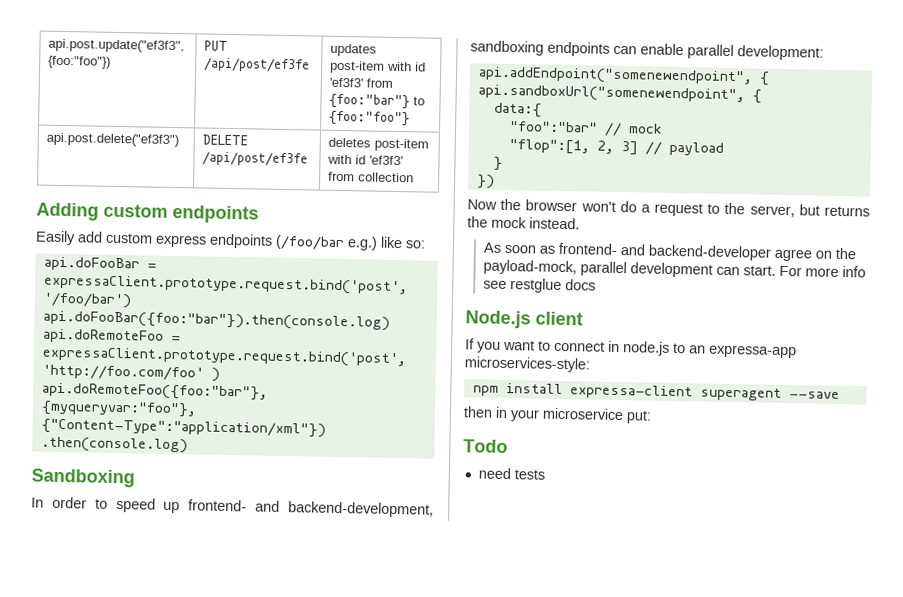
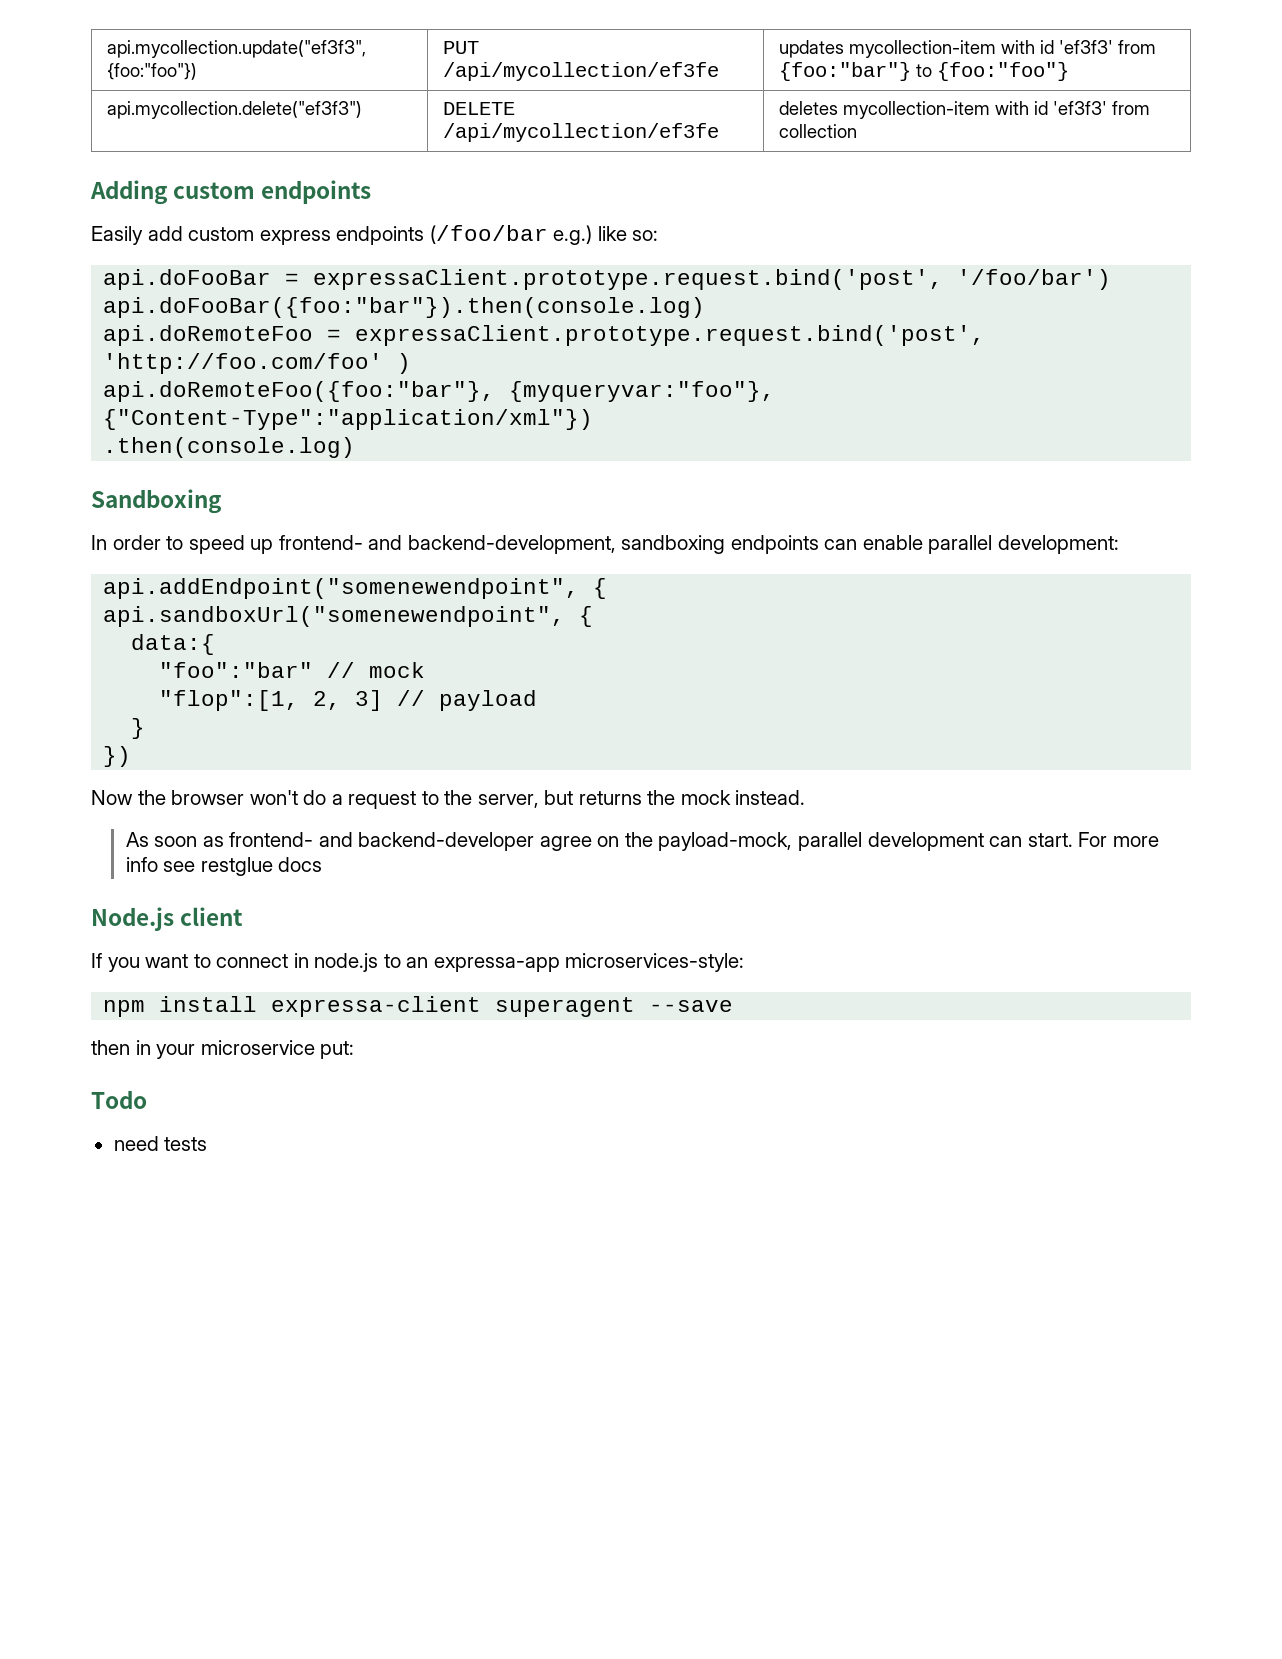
- api.post.update("ef3f3", {foo:"foo"}) | PUT /api/post/ef3fe | updates post-item with id 'ef3f3' from {foo:"bar"} to {foo:"foo"}
+ api.mycollection.update("ef3f3", {foo:"foo"}) | PUT /api/mycollection/ef3fe | updates mycollection-item with id 'ef3f3' from {foo:"bar"} to {foo:"foo"}
- api.post.delete("ef3f3") | DELETE /api/post/ef3fe | deletes post-item with id 'ef3f3' from collection
+ api.mycollection.delete("ef3f3") | DELETE /api/mycollection/ef3fe | deletes mycollection-item with id 'ef3f3' from collection

